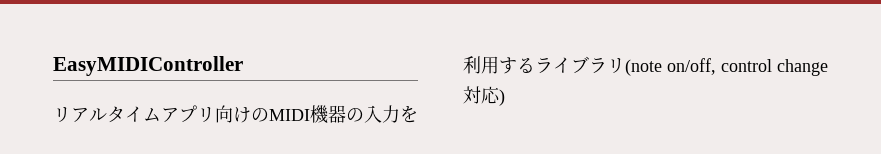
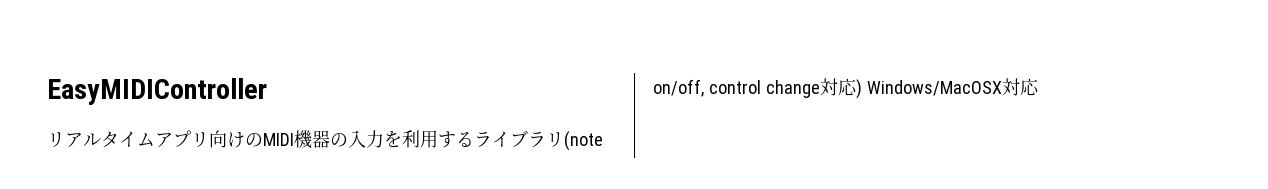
- リアルタイムアプリ向けのMIDI機器の入力を利用するライブラリ(note on/off, control change対応)
+ リアルタイムアプリ向けのMIDI機器の入力を利用するライブラリ(note on/off, control change対応) Windows/MacOSX対応

